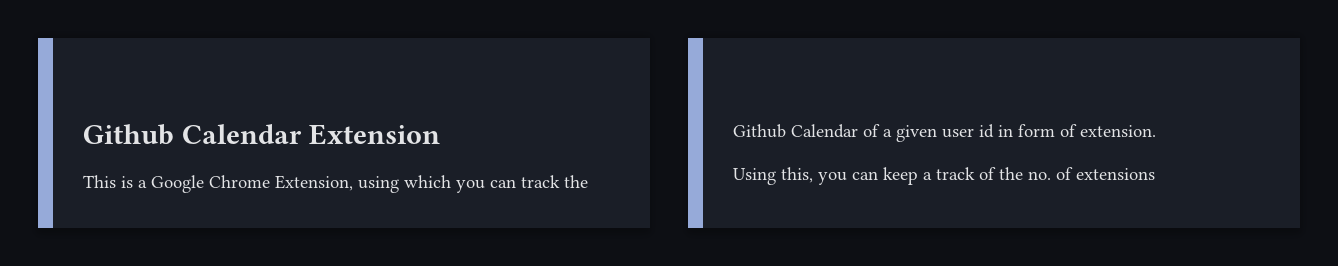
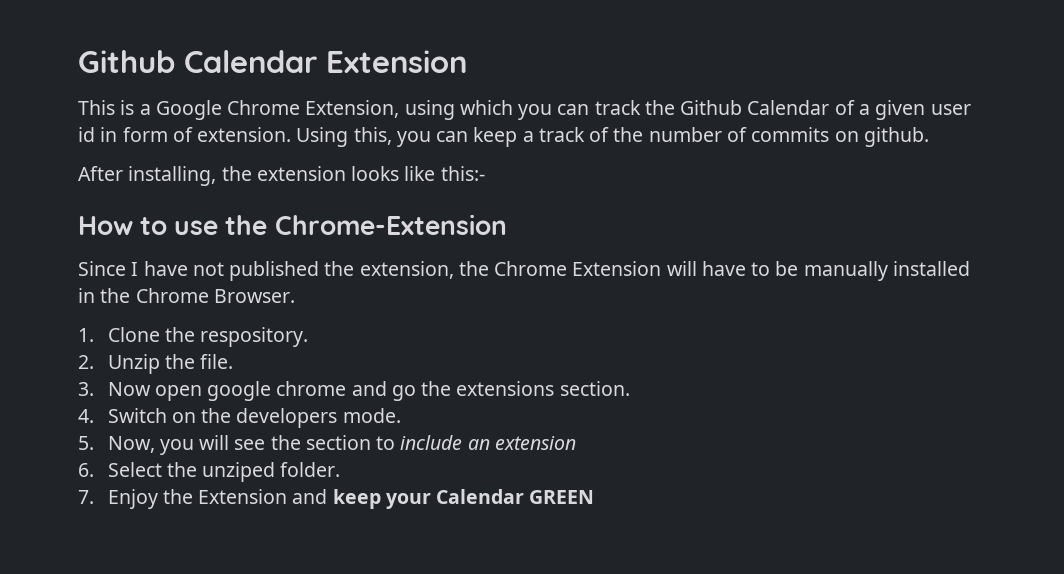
- This is a Google Chrome Extension, using which you can track the Github Calendar of a given user id in form of extension.
- Using this, you can keep a track of the no. of extensions
+ This is a Google Chrome Extension, using which you can track the Github Calendar of a given user id in form of extension. Using this, you can keep a track of the number of commits on github.
+ After installing, the extension looks like this:-
+ How to use the Chrome-Extension
+ Since I have not published the extension, the Chrome Extension will have to be manually installed in the Chrome Browser.
+ 1. Clone the respository.
+ 2. Unzip the file.
+ 3. Now open google chrome and go the extensions section.
+ 4. Switch on the developers mode.
+ 5. Now, you will see the section to include an extension
+ 6. Select the unziped folder.
+ 7. Enjoy the Extension and keep your Calendar GREEN

